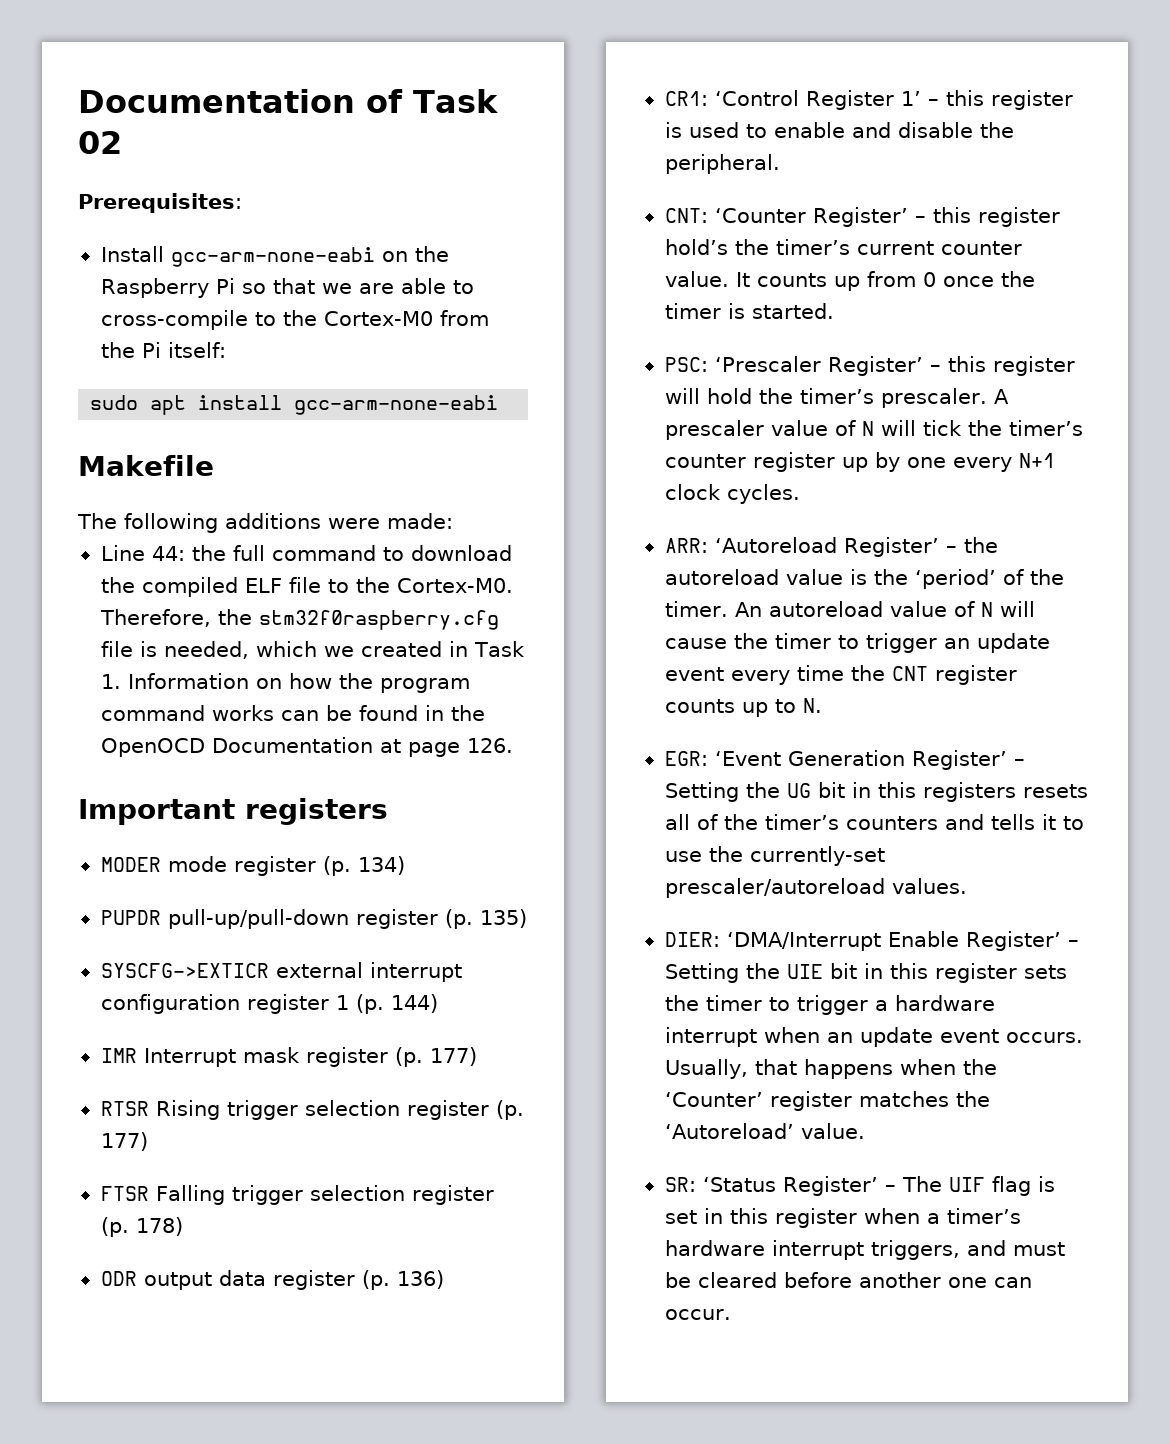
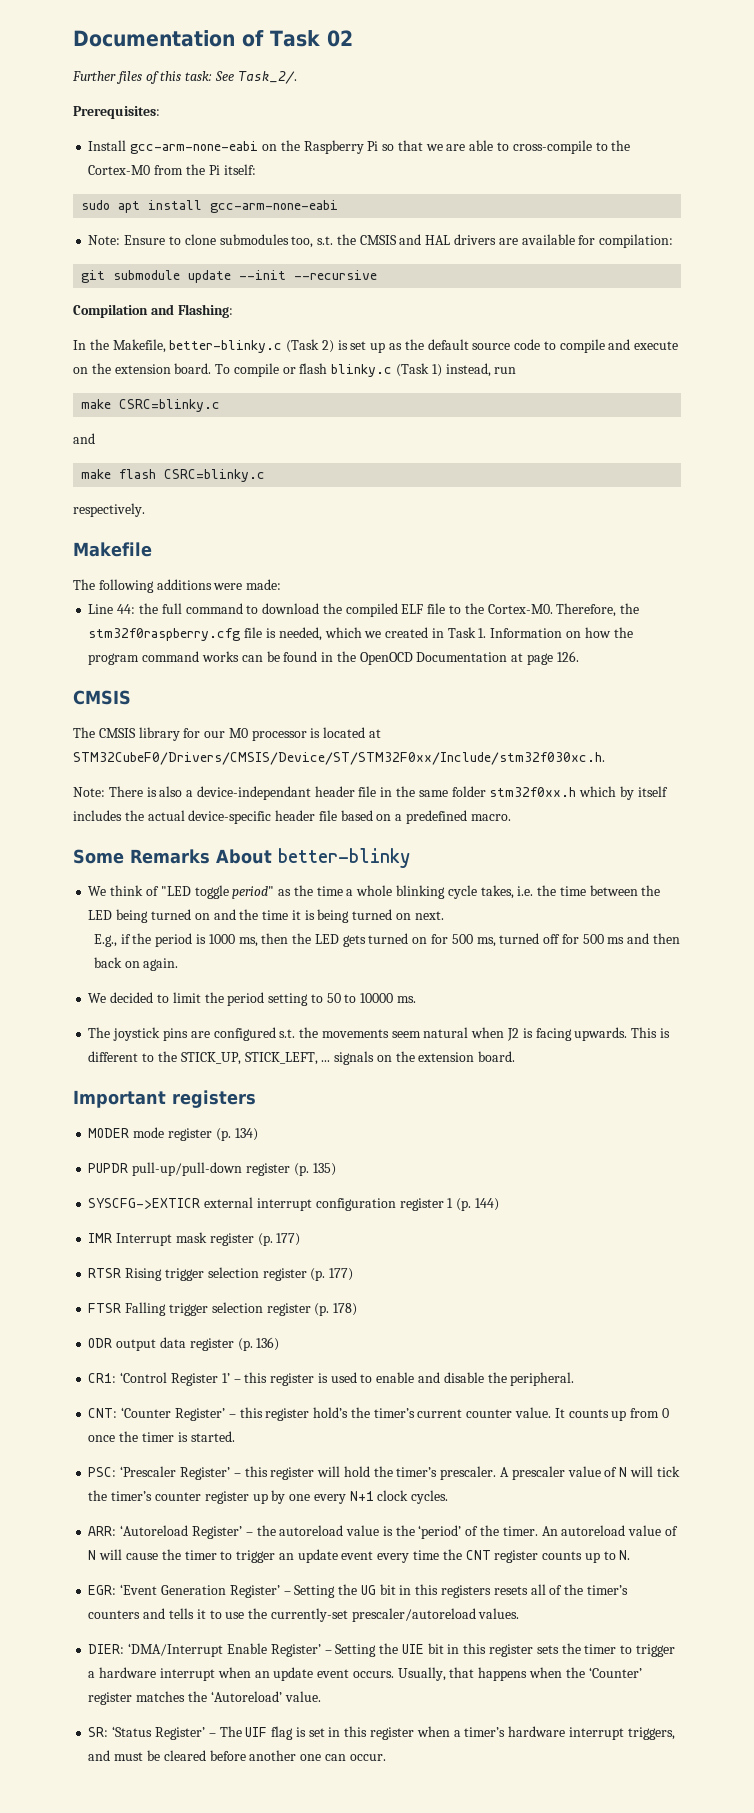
+ Further files of this task: See Task_2/.
+ Note: Ensure to clone submodules too, s.t. the CMSIS and HAL drivers are available for compilation:
+ git submodule update --init --recursive
+ Compilation and Flashing:
+ In the Makefile, better-blinky.c (Task 2) is set up as the default source code to compile and execute on the extension board. To compile or flash blinky.c (Task 1) instead, run
+ make CSRC=blinky.c
+ and
+ make flash CSRC=blinky.c
+ respectively.
  Therefore, the stm32f0raspberry.cfg file is needed, which we created in Task 1. Information on how the program command works can be found in the OpenOCD Documentation at page 126.
+ CMSIS
+ The CMSIS library for our M0 processor is located at STM32CubeF0/Drivers/CMSIS/Device/ST/STM32F0xx/Include/stm32f030xc.h.
+ Note: There is also a device-independant header file in the same folder stm32f0xx.h which by itself includes the actual device-specific header file based on a predefined macro.
+ Some Remarks About better-blinky
+ We think of "LED toggle period" as the time a whole blinking cycle takes, i.e. the time between the LED being turned on and the time it is being turned on next.
+ E.g., if the period is 1000 ms, then the LED gets turned on for 500 ms, turned off for 500 ms and then back on again.
+ We decided to limit the period setting to 50 to 10000 ms.
+ The joystick pins are configured s.t. the movements seem natural when J2 is facing upwards. This is different to the STICK_UP, STICK_LEFT, ... signals on the extension board.

